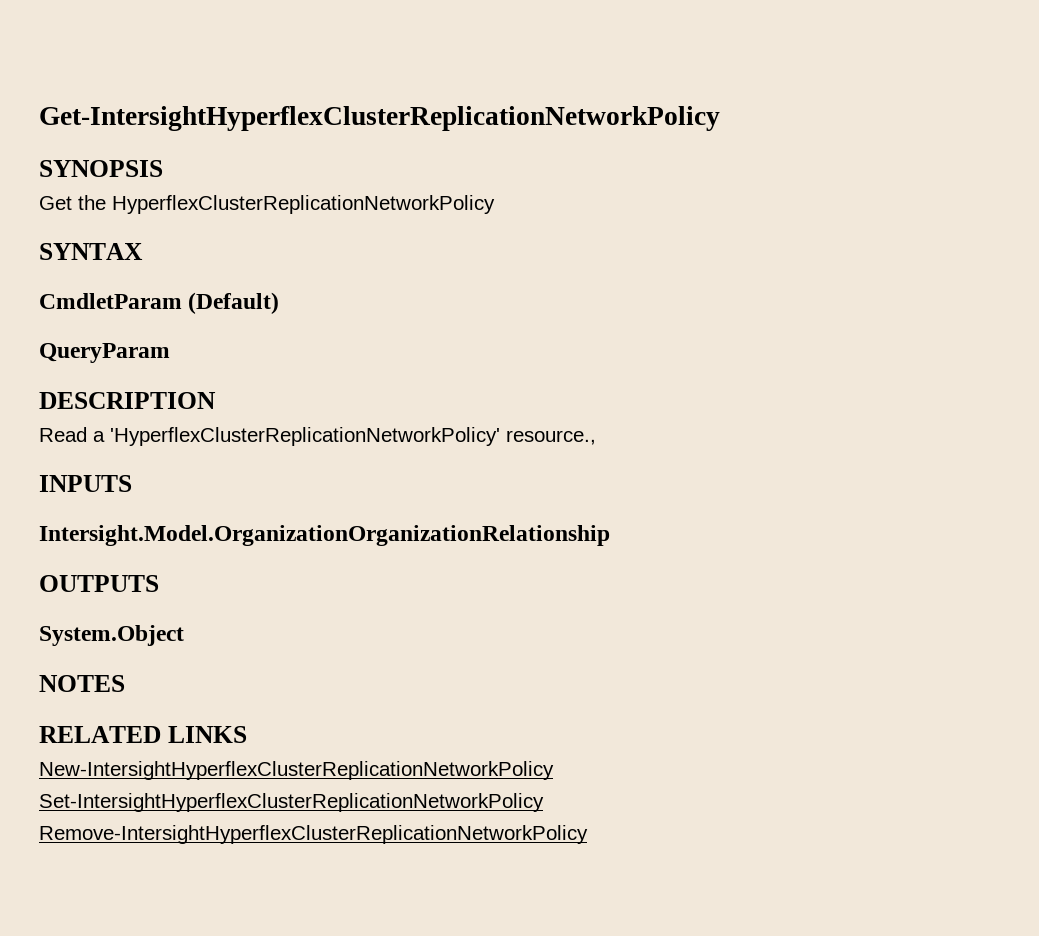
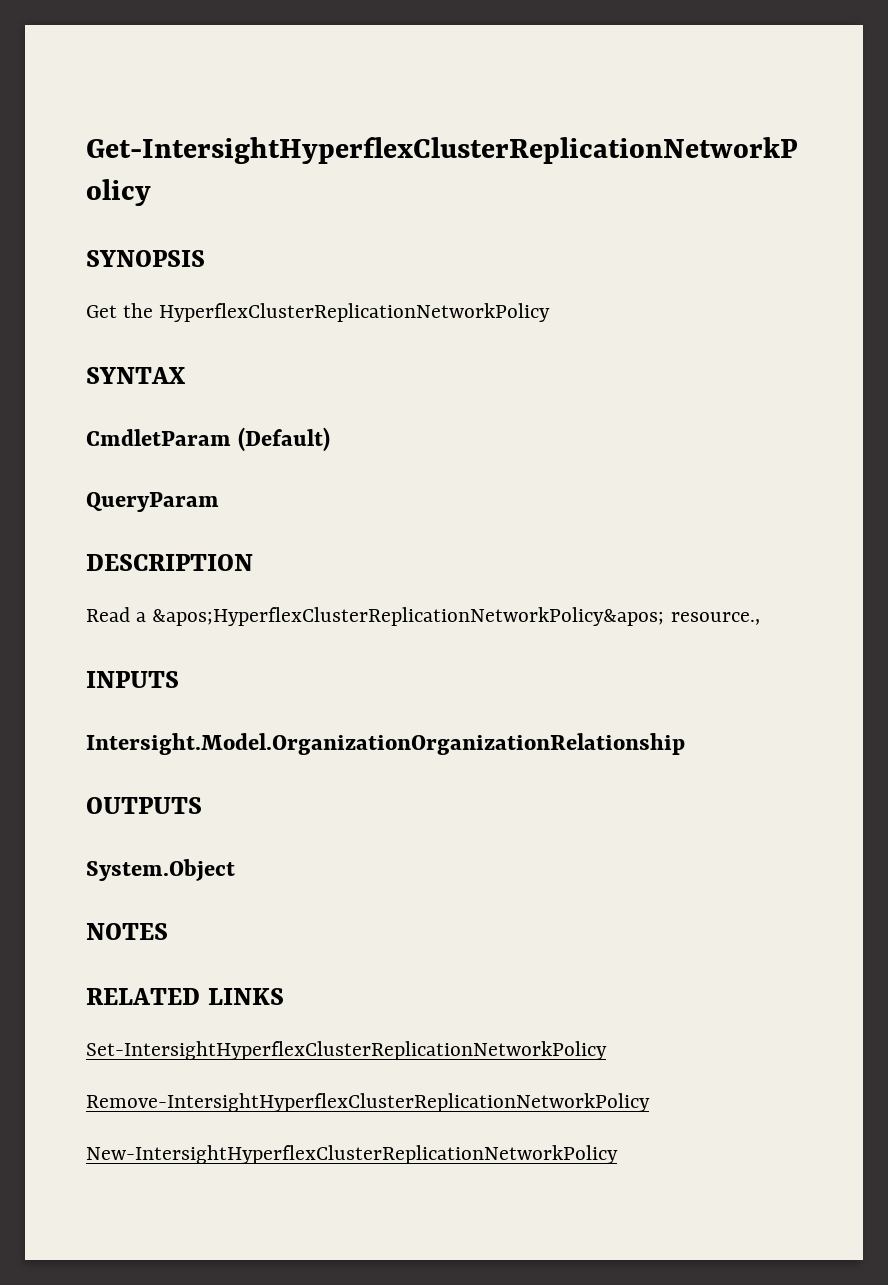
- Read a 'HyperflexClusterReplicationNetworkPolicy' resource.,
+ Read a &apos;HyperflexClusterReplicationNetworkPolicy&apos; resource.,
- New-IntersightHyperflexClusterReplicationNetworkPolicy
+ New-IntersightHyperflexClusterReplicationNetworkPolicy

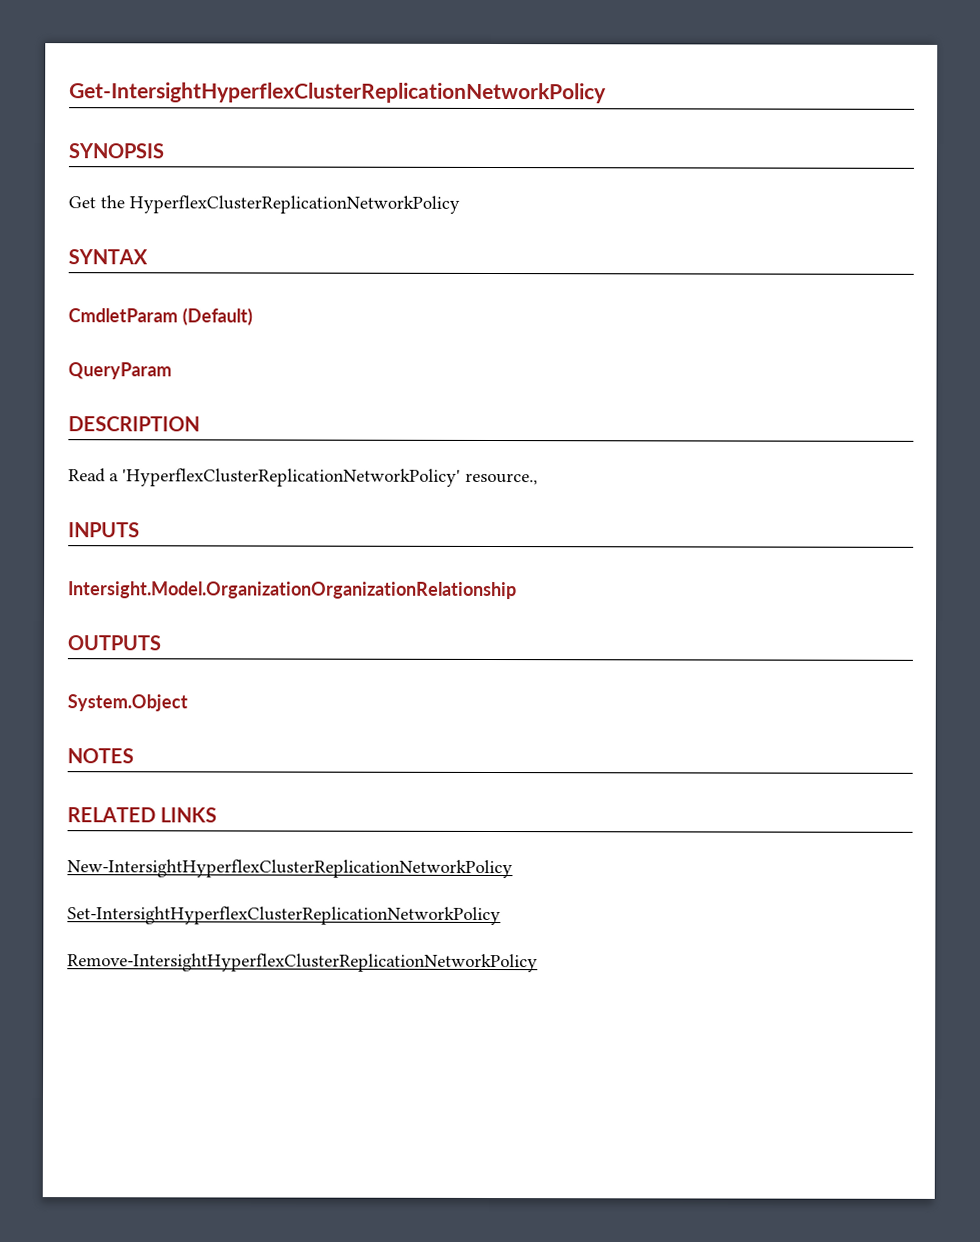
- Read a &apos;HyperflexClusterReplicationNetworkPolicy&apos; resource.,
+ Read a 'HyperflexClusterReplicationNetworkPolicy' resource.,
+ New-IntersightHyperflexClusterReplicationNetworkPolicy
- New-IntersightHyperflexClusterReplicationNetworkPolicy

